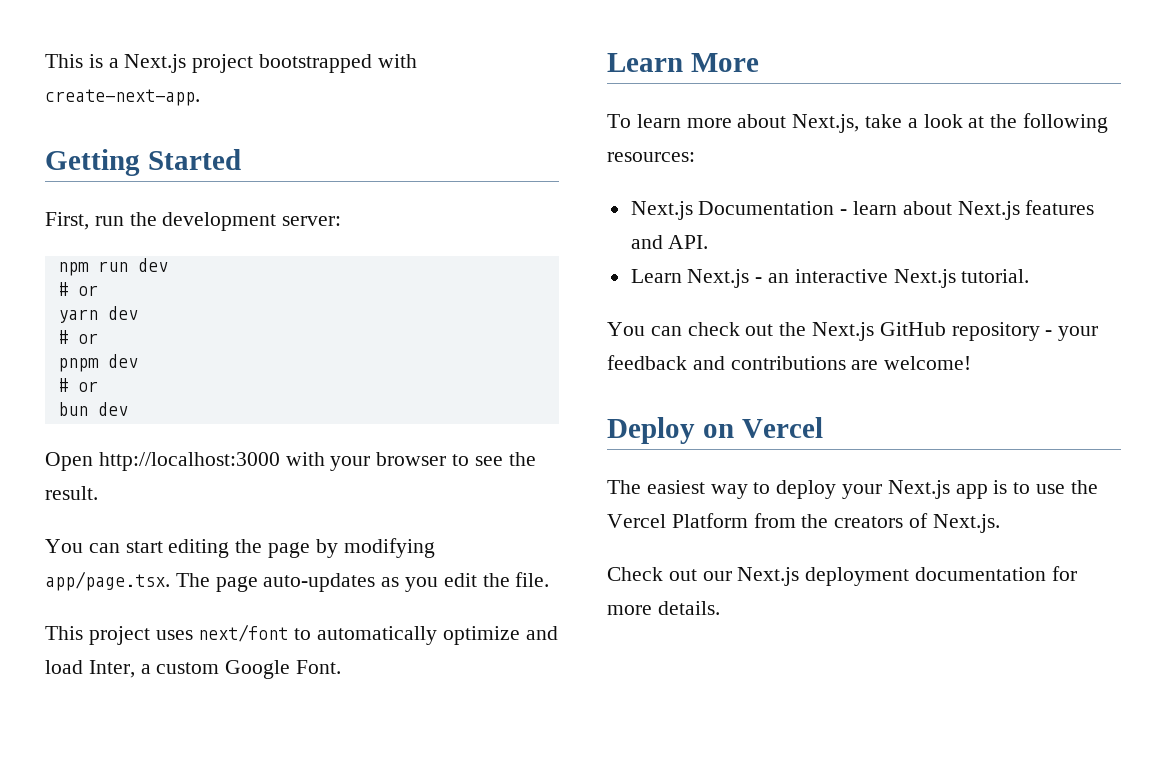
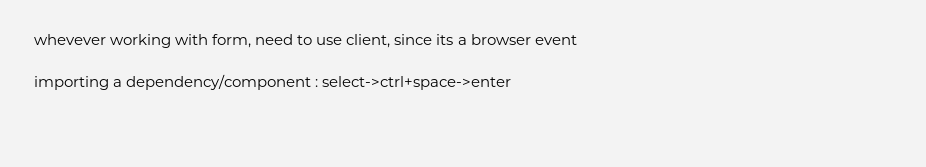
- This is a Next.js project bootstrapped with create-next-app.
- Getting Started
- First, run the development server:
- npm run dev
- # or
- yarn dev
- # or
- pnpm dev
- # or
- bun dev
- Open http://localhost:3000 with your browser to see the result.
- You can start editing the page by modifying app/page.tsx. The page auto-updates as you edit the file.
- This project uses next/font to automatically optimize and load Inter, a custom Google Font.
- Learn More
- To learn more about Next.js, take a look at the following resources:
- Next.js Documentation - learn about Next.js features and API.
- Learn Next.js - an interactive Next.js tutorial.
- You can check out the Next.js GitHub repository - your feedback and contributions are welcome!
- Deploy on Vercel
- The easiest way to deploy your Next.js app is to use the Vercel Platform from the creators of Next.js.
- Check out our Next.js deployment documentation for more details.
+ whevever working with form, need to use client, since its a browser event
+ importing a dependency/component : select->ctrl+space->enter

